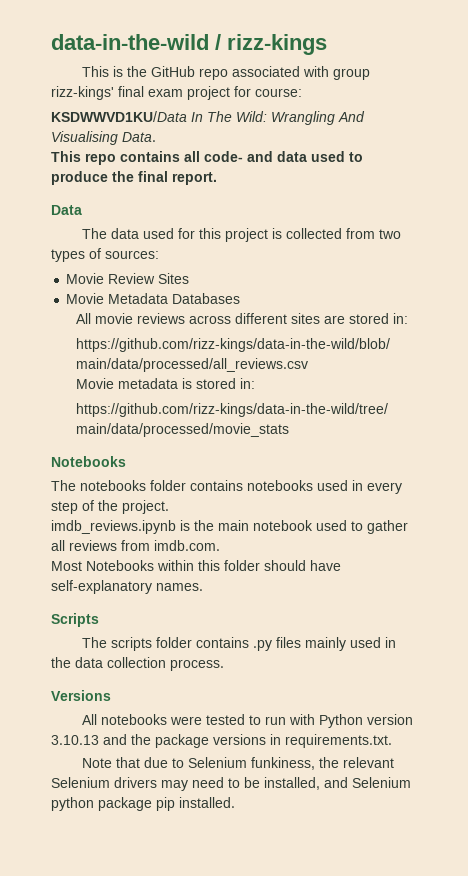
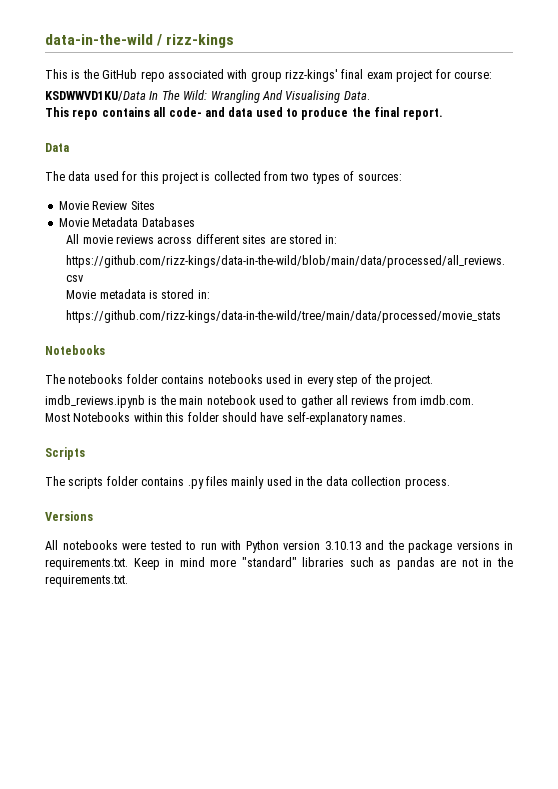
- All notebooks were tested to run with Python version 3.10.13 and the package versions in requirements.txt.
- Note that due to Selenium funkiness, the relevant Selenium drivers may need to be installed, and Selenium python package pip installed.
+ All notebooks were tested to run with Python version 3.10.13 and the package versions in requirements.txt. Keep in mind more "standard" libraries such as pandas are not in the requirements.txt.

